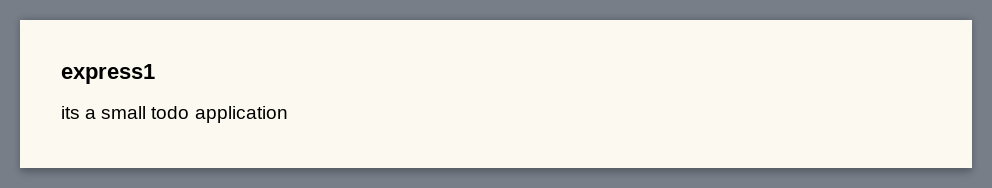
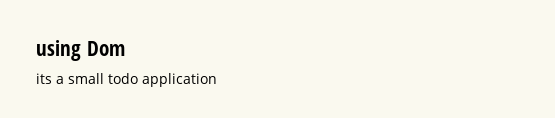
- express1
+ using Dom

